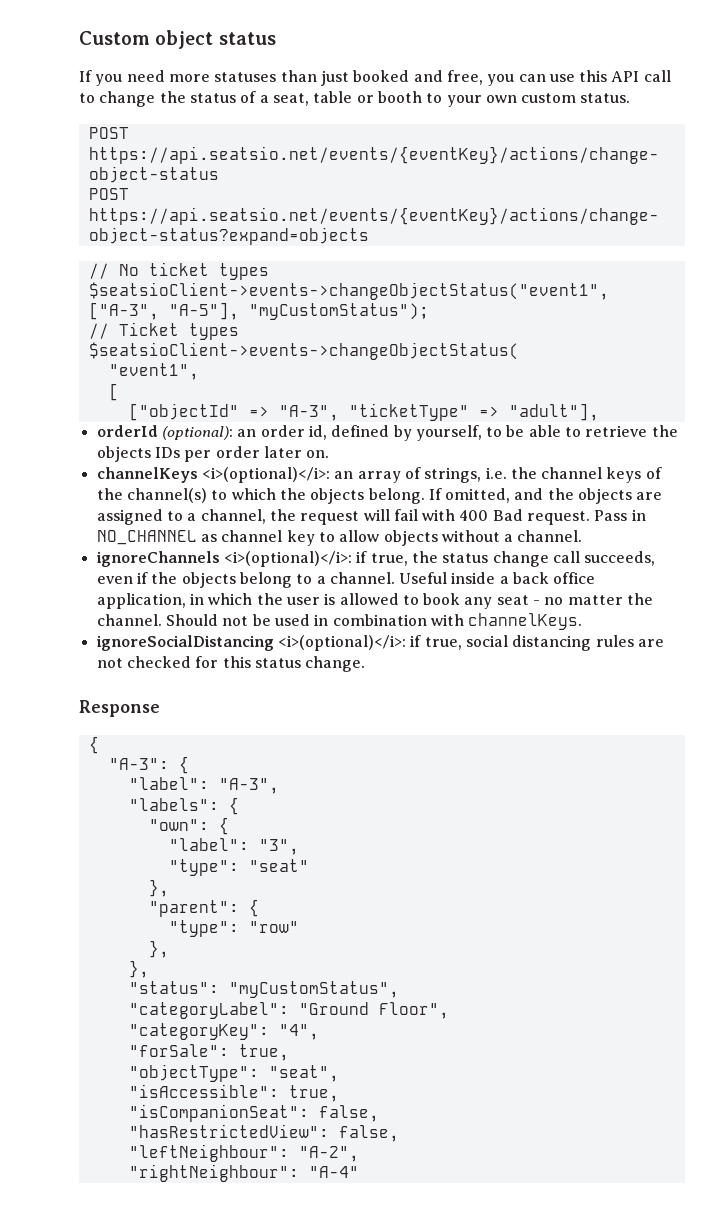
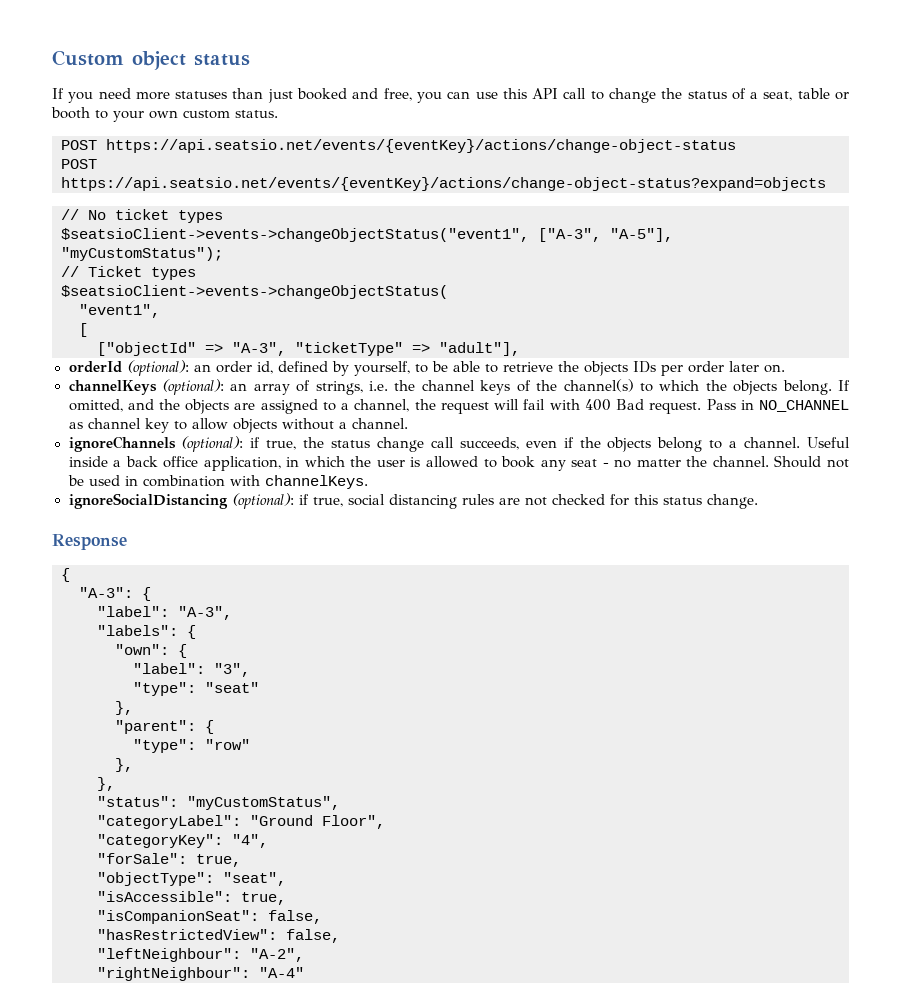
- channelKeys <i>(optional)</i>: an array of strings, i.e. the channel keys of the channel(s) to which the objects belong.
+ channelKeys (optional): an array of strings, i.e. the channel keys of the channel(s) to which the objects belong.
- ignoreChannels <i>(optional)</i>: if true, the status change call succeeds, even if the objects belong to a channel.
+ ignoreChannels (optional): if true, the status change call succeeds, even if the objects belong to a channel.
- ignoreSocialDistancing <i>(optional)</i>: if true, social distancing rules are not checked for this status change.
+ ignoreSocialDistancing (optional): if true, social distancing rules are not checked for this status change.

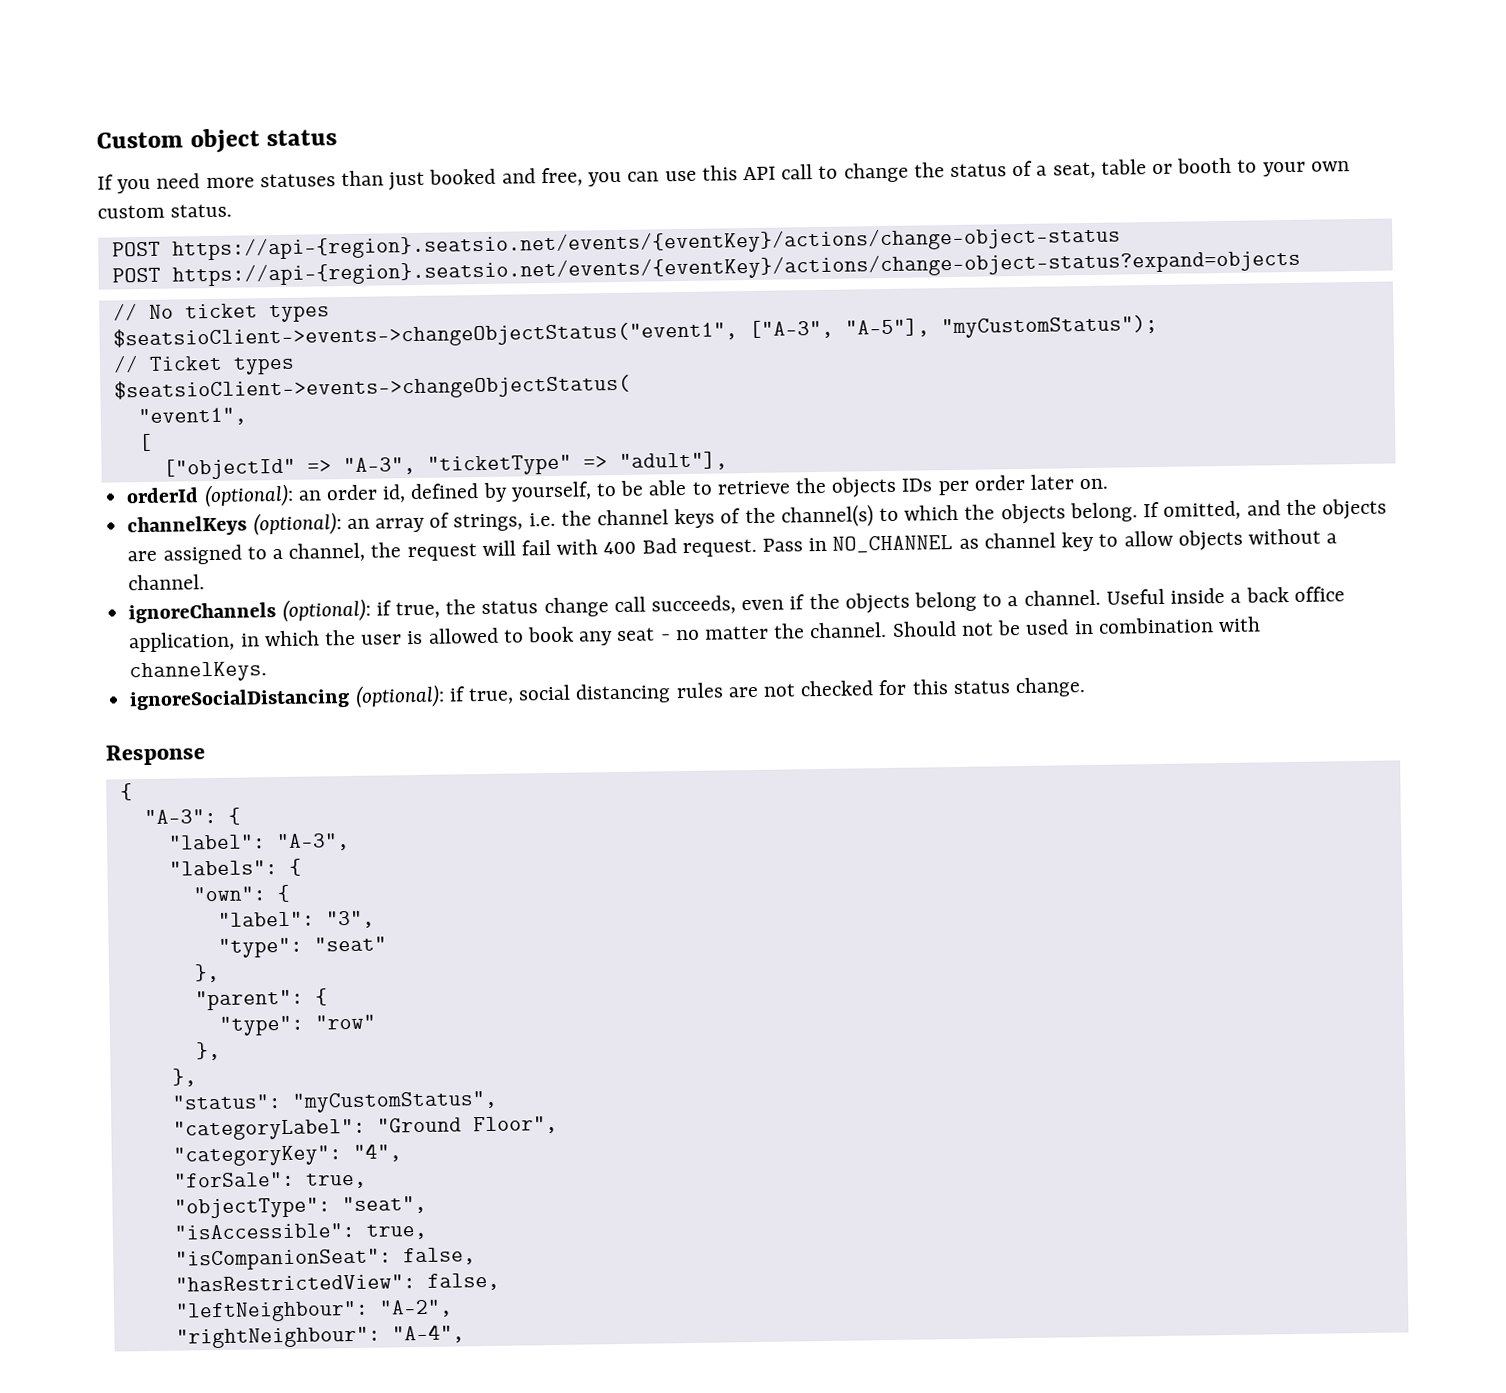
- POST https://api.seatsio.net/events/{eventKey}/actions/change-object-status
- POST https://api.seatsio.net/events/{eventKey}/actions/change-object-status?expand=objects
+ POST https://api-{region}.seatsio.net/events/{eventKey}/actions/change-object-status
+ POST https://api-{region}.seatsio.net/events/{eventKey}/actions/change-object-status?expand=objects
- "rightNeighbour": "A-4"
+ "rightNeighbour": "A-4",

